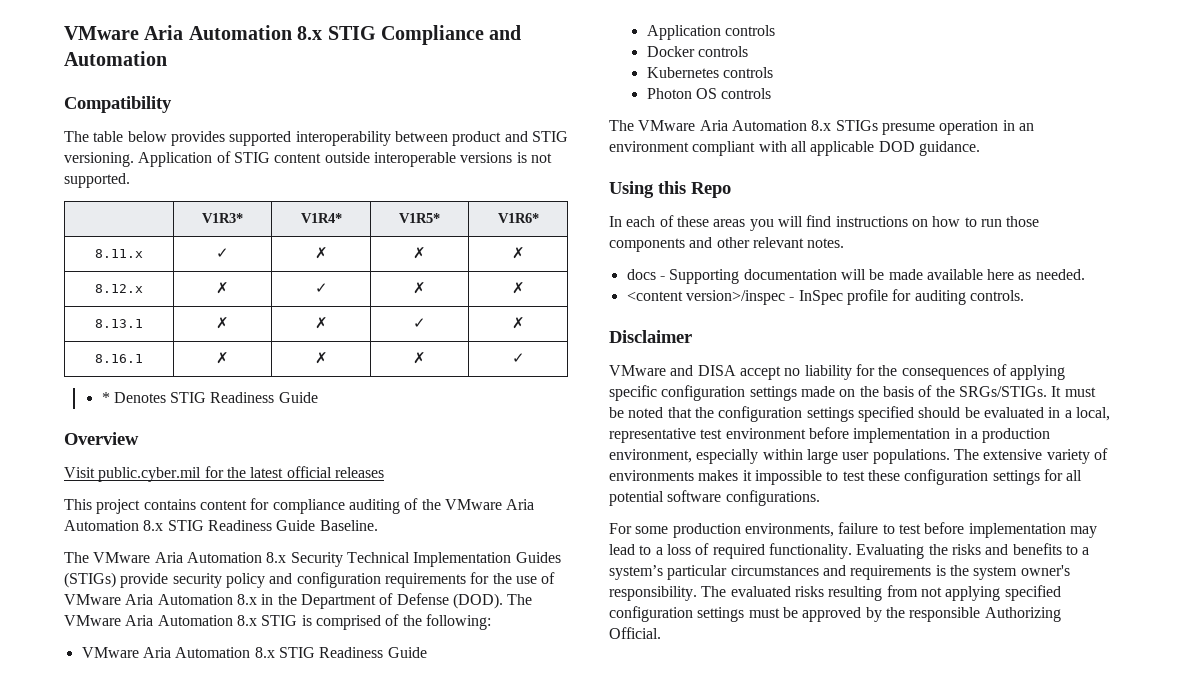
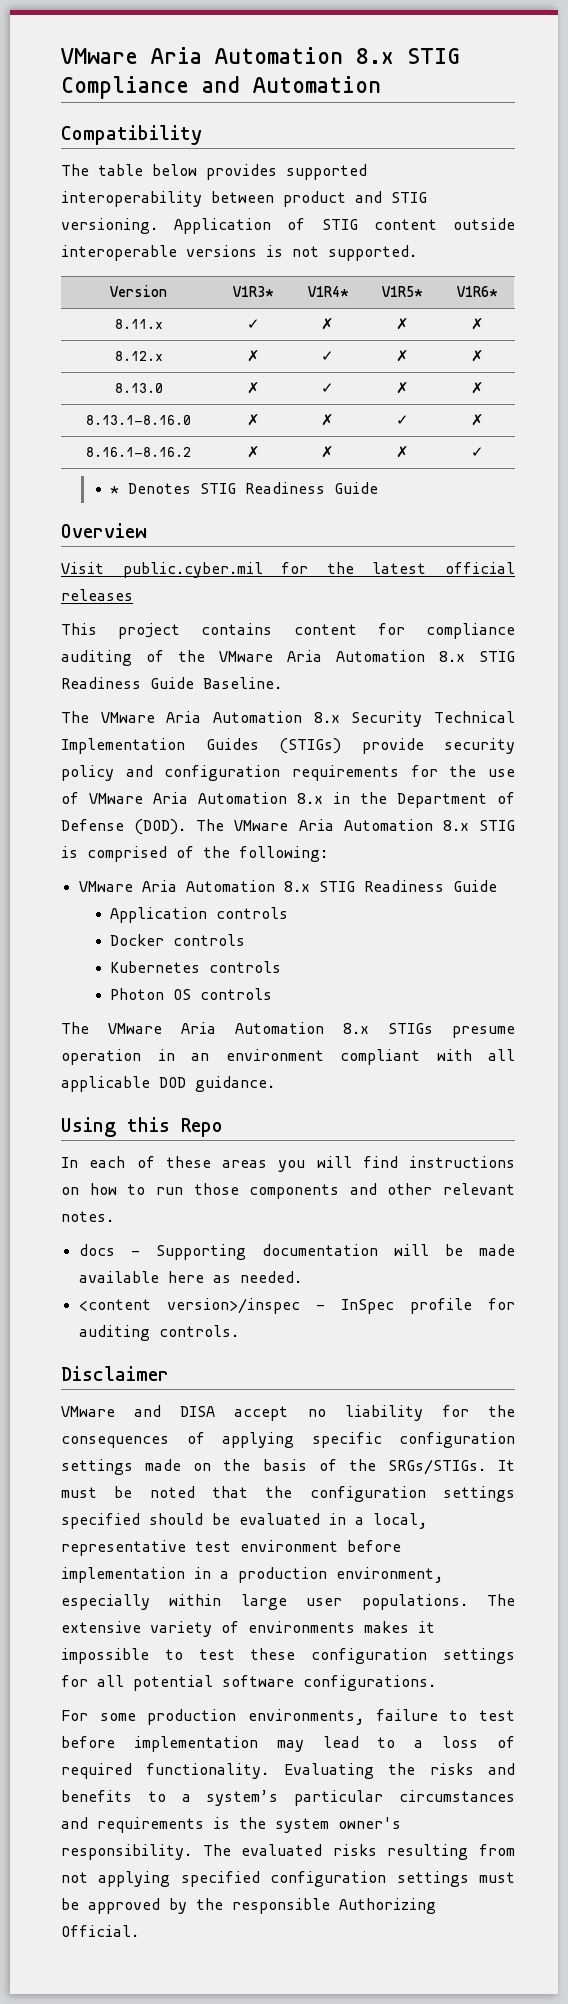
- | V1R3* | V1R4* | V1R5* | V1R6*
+ Version | V1R3* | V1R4* | V1R5* | V1R6*
- 8.13.1 | ✗ | ✗ | ✓ | ✗
+ 8.13.0 | ✗ | ✓ | ✗ | ✗
+ 8.13.1-8.16.0 | ✗ | ✗ | ✓ | ✗
- 8.16.1 | ✗ | ✗ | ✗ | ✓
+ 8.16.1-8.16.2 | ✗ | ✗ | ✗ | ✓

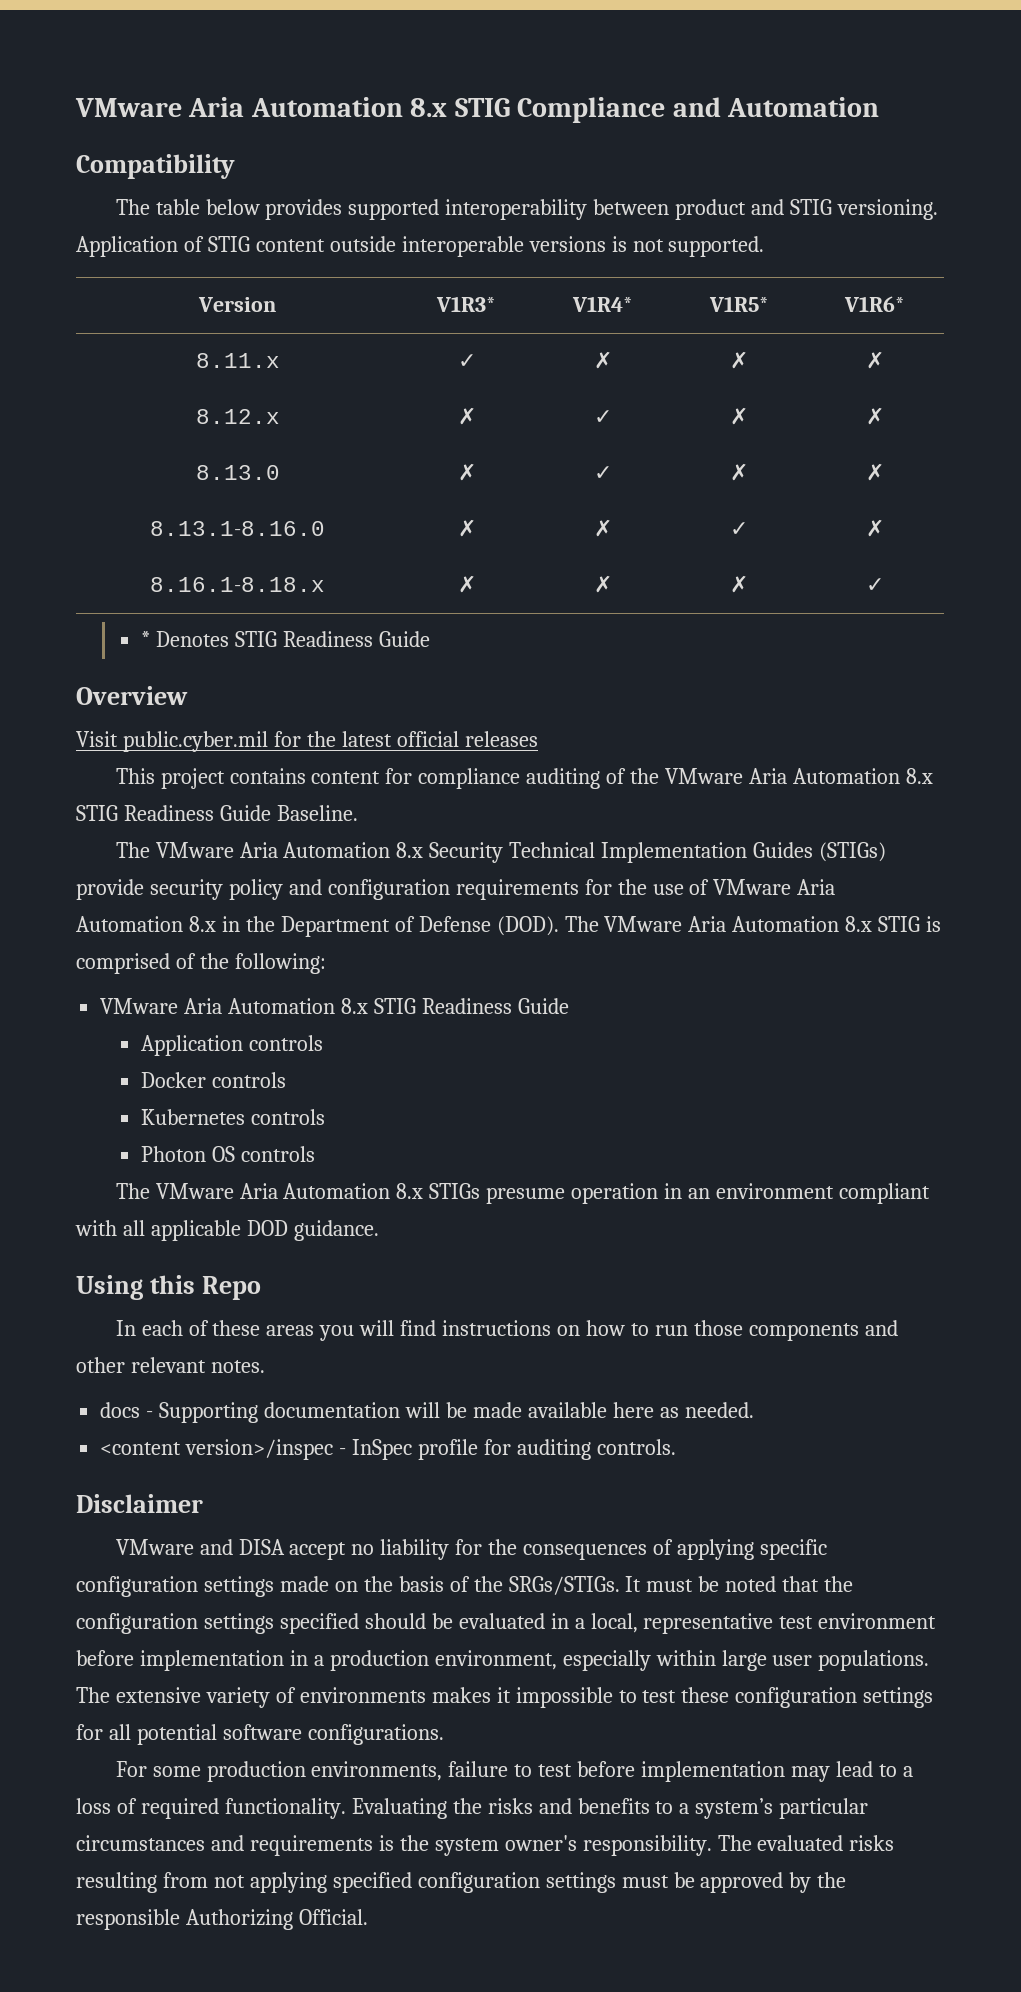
- 8.16.1-8.16.2 | ✗ | ✗ | ✗ | ✓
+ 8.16.1-8.18.x | ✗ | ✗ | ✗ | ✓

